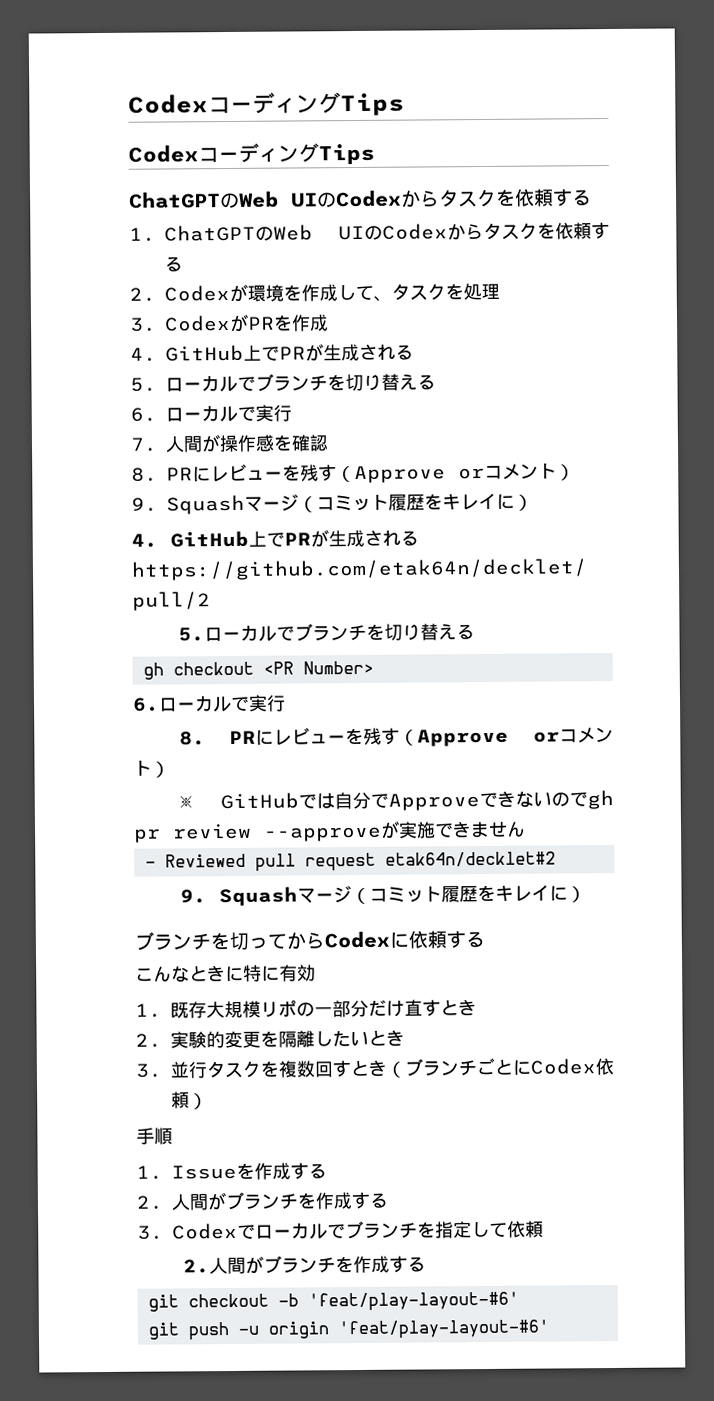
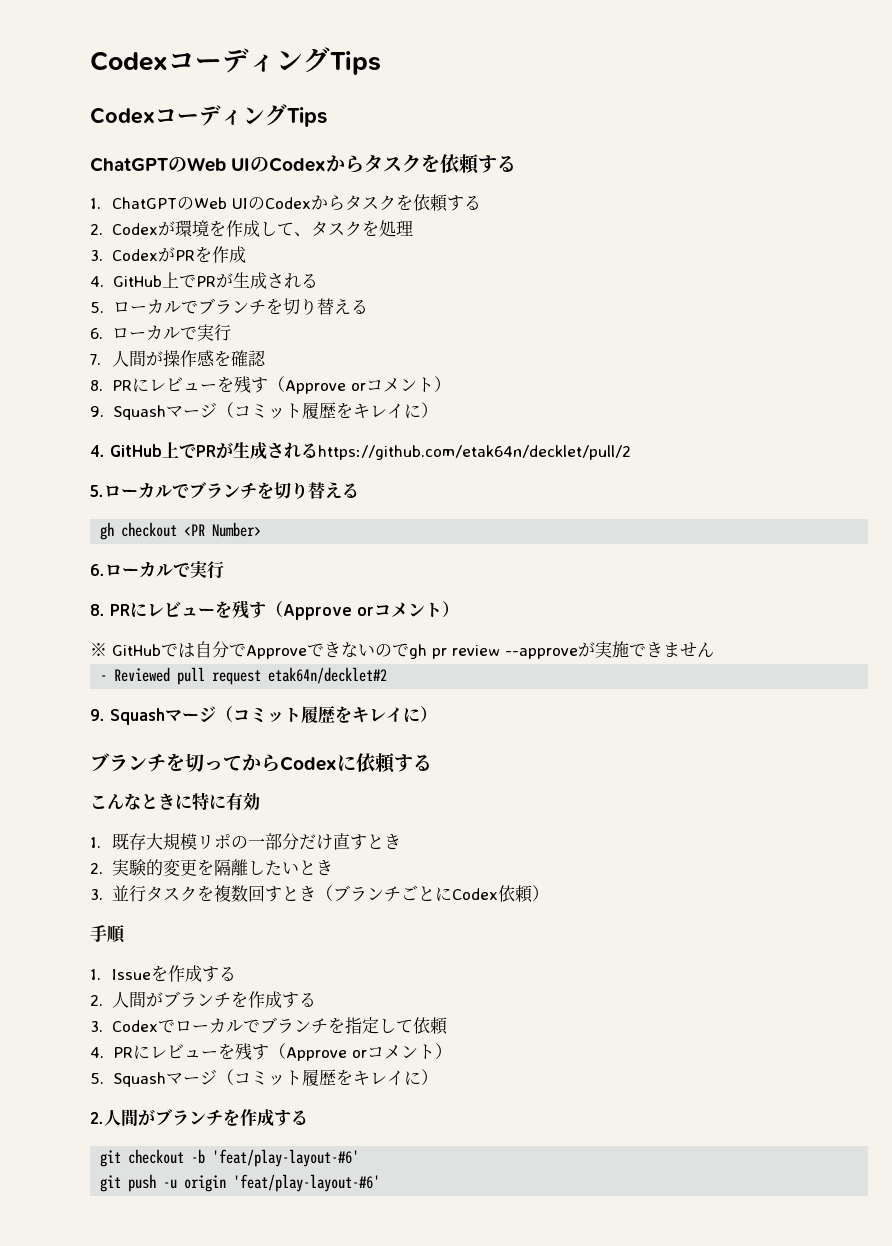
+ 4. PRにレビューを残す（Approve orコメント）
+ 5. Squashマージ（コミット履歴をキレイに）

